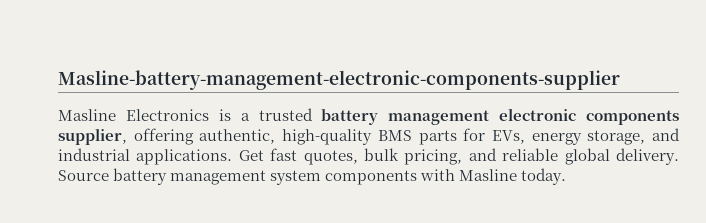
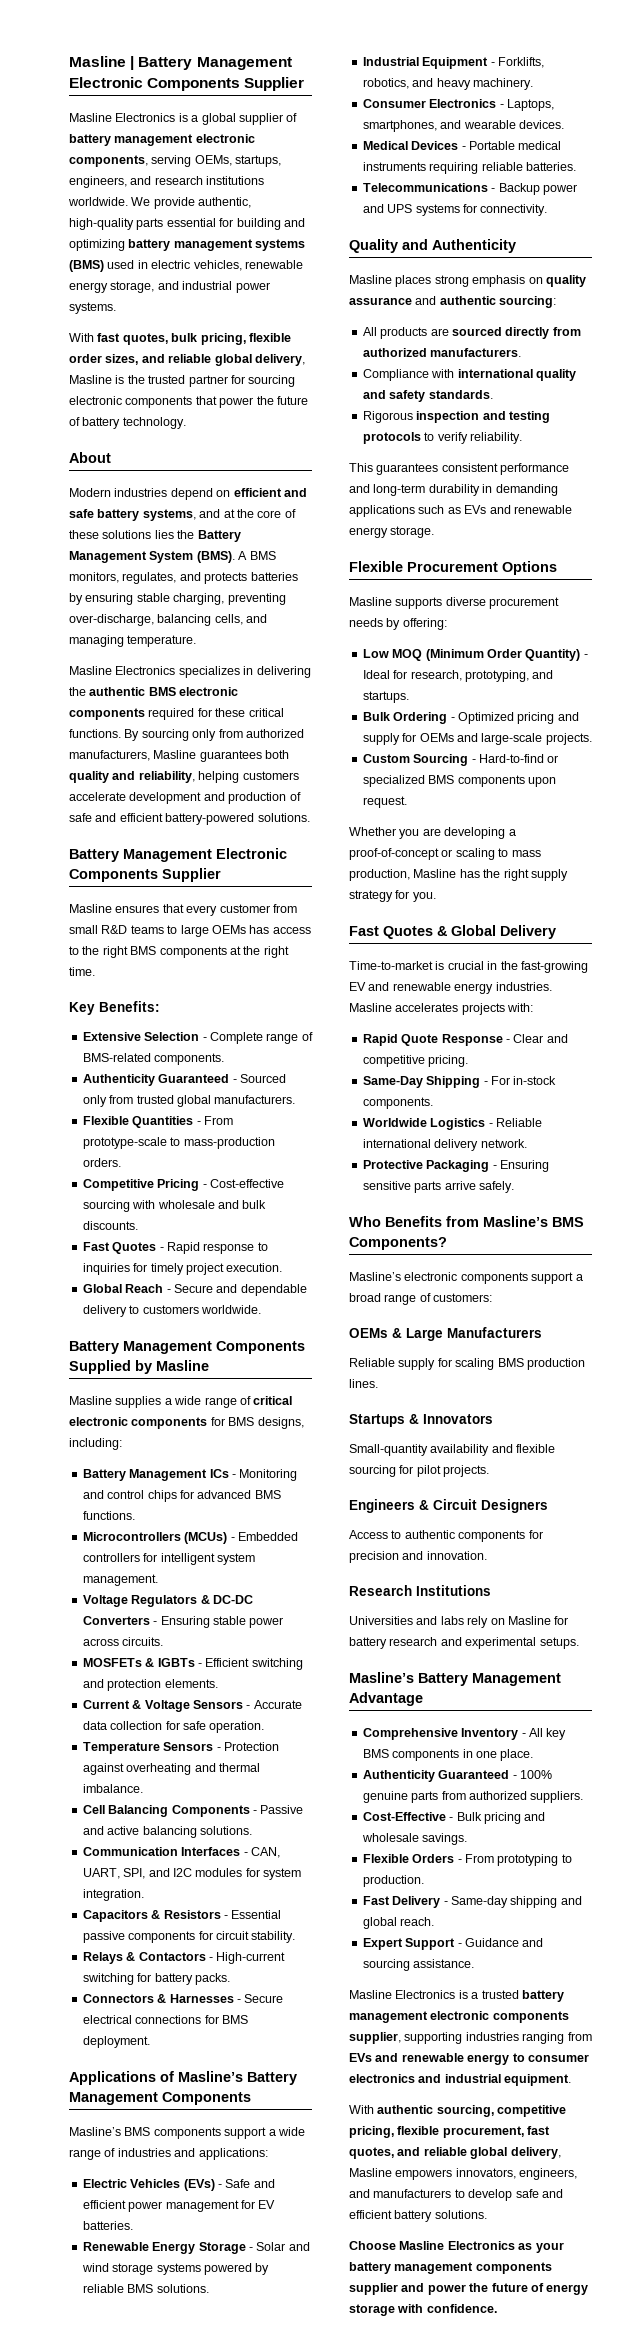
- Masline-battery-management-electronic-components-supplier
+ Masline | Battery Management Electronic Components Supplier
+ Masline Electronics is a global supplier of battery management electronic components, serving OEMs, startups, engineers, and research institutions worldwide. We provide authentic, high-quality parts essential for building and optimizing battery management systems (BMS) used in electric vehicles, renewable energy storage, and industrial power systems.
+ With fast quotes, bulk pricing, flexible order sizes, and reliable global delivery, Masline is the trusted partner for sourcing electronic components that power the future of battery technology.
+ About
+ Modern industries depend on efficient and safe battery systems, and at the core of these solutions lies the Battery Management System (BMS). A BMS monitors, regulates, and protects batteries by ensuring stable charging, preventing over-discharge, balancing cells, and managing temperature.
+ Masline Electronics specializes in delivering the authentic BMS electronic components required for these critical functions. By sourcing only from authorized manufacturers, Masline guarantees both quality and reliability, helping customers accelerate development and production of safe and efficient battery-powered solutions.
+ Battery Management Electronic Components Supplier
+ Masline ensures that every customer from small R&D teams to large OEMs has access to the right BMS components at the right time.
+ Key Benefits:
+ Extensive Selection - Complete range of BMS-related components.
+ Authenticity Guaranteed - Sourced only from trusted global manufacturers.
+ Flexible Quantities - From prototype-scale to mass-production orders.
+ Competitive Pricing - Cost-effective sourcing with wholesale and bulk discounts.
+ Fast Quotes - Rapid response to inquiries for timely project execution.
+ Global Reach - Secure and dependable delivery to customers worldwide.
+ Battery Management Components Supplied by Masline
+ Masline supplies a wide range of critical electronic components for BMS designs, including:
+ Battery Management ICs - Monitoring and control chips for advanced BMS functions.
+ Microcontrollers (MCUs) - Embedded controllers for intelligent system management.
+ Voltage Regulators & DC-DC Converters - Ensuring stable power across circuits.
+ MOSFETs & IGBTs - Efficient switching and protection elements.
+ Current & Voltage Sensors - Accurate data collection for safe operation.
+ Temperature Sensors - Protection against overheating and thermal imbalance.
+ Cell Balancing Components - Passive and active balancing solutions.
+ Communication Interfaces - CAN, UART, SPI, and I2C modules for system integration.
+ Capacitors & Resistors - Essential passive components for circuit stability.
+ Relays & Contactors - High-current switching for battery packs.
+ Connectors & Harnesses - Secure electrical connections for BMS deployment.
+ Applications of Masline’s Battery Management Components
+ Masline’s BMS components support a wide range of industries and applications:
+ Electric Vehicles (EVs) - Safe and efficient power management for EV batteries.
+ Renewable Energy Storage - Solar and wind storage systems powered by reliable BMS solutions.
+ Industrial Equipment - Forklifts, robotics, and heavy machinery.
+ Consumer Electronics - Laptops, smartphones, and wearable devices.
+ Medical Devices - Portable medical instruments requiring reliable batteries.
+ Telecommunications - Backup power and UPS systems for connectivity.
+ Quality and Authenticity
+ Masline places strong emphasis on quality assurance and authentic sourcing:
+ All products are sourced directly from authorized manufacturers.
+ Compliance with international quality and safety standards.
+ Rigorous inspection and testing protocols to verify reliability.
+ This guarantees consistent performance and long-term durability in demanding applications such as EVs and renewable energy storage.
+ Flexible Procurement Options
+ Masline supports diverse procurement needs by offering:
+ Low MOQ (Minimum Order Quantity) - Ideal for research, prototyping, and startups.
+ Bulk Ordering - Optimized pricing and supply for OEMs and large-scale projects.
+ Custom Sourcing - Hard-to-find or specialized BMS components upon request.
+ Whether you are developing a proof-of-concept or scaling to mass production, Masline has the right supply strategy for you.
+ Fast Quotes & Global Delivery
+ Time-to-market is crucial in the fast-growing EV and renewable energy industries. Masline accelerates projects with:
+ Rapid Quote Response - Clear and competitive pricing.
+ Same-Day Shipping - For in-stock components.
+ Worldwide Logistics - Reliable international delivery network.
+ Protective Packaging - Ensuring sensitive parts arrive safely.
+ Who Benefits from Masline’s BMS Components?
+ Masline’s electronic components support a broad range of customers:
+ OEMs & Large Manufacturers
+ Reliable supply for scaling BMS production lines.
+ Startups & Innovators
+ Small-quantity availability and flexible sourcing for pilot projects.
+ Engineers & Circuit Designers
+ Access to authentic components for precision and innovation.
+ Research Institutions
+ Universities and labs rely on Masline for battery research and experimental setups.
+ Masline’s Battery Management Advantage
+ Comprehensive Inventory - All key BMS components in one place.
+ Authenticity Guaranteed - 100% genuine parts from authorized suppliers.
+ Cost-Effective - Bulk pricing and wholesale savings.
+ Flexible Orders - From prototyping to production.
+ Fast Delivery - Same-day shipping and global reach.
+ Expert Support - Guidance and sourcing assistance.
- Masline Electronics is a trusted battery management electronic components supplier, offering authentic, high-quality BMS parts for EVs, energy storage, and industrial applications. Get fast quotes, bulk pricing, and reliable global delivery. Source battery management system components with Masline today.
+ Masline Electronics is a trusted battery management electronic components supplier, supporting industries ranging from EVs and renewable energy to consumer electronics and industrial equipment.
+ With authentic sourcing, competitive pricing, flexible procurement, fast quotes, and reliable global delivery, Masline empowers innovators, engineers, and manufacturers to develop safe and efficient battery solutions.
+ Choose Masline Electronics as your battery management components supplier and power the future of energy storage with confidence.

